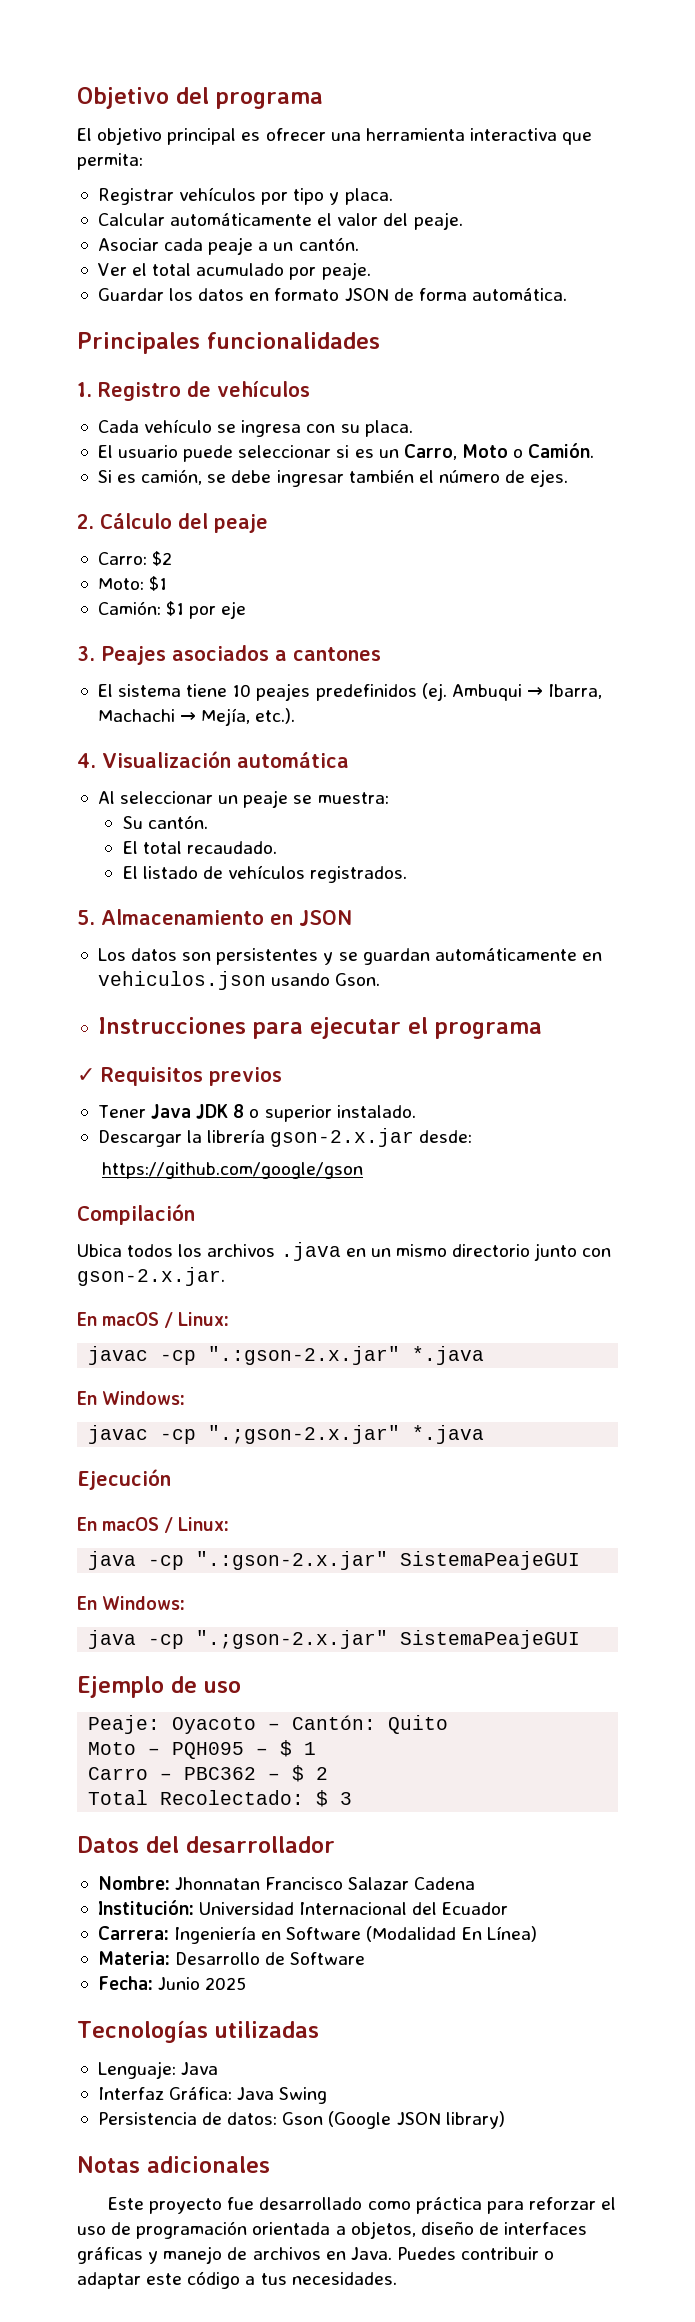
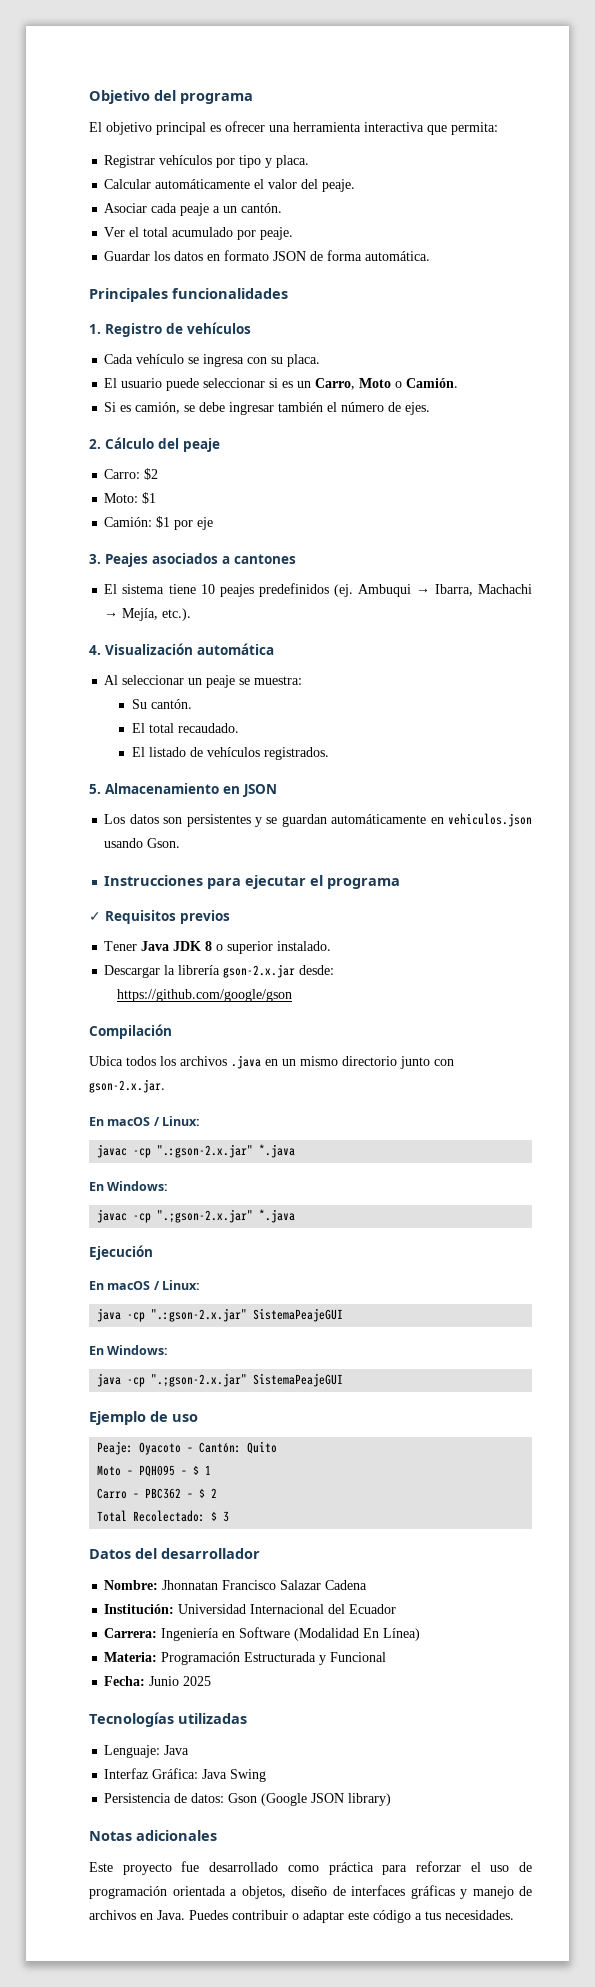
- Materia: Desarrollo de Software
+ Materia: Programación Estructurada y Funcional

